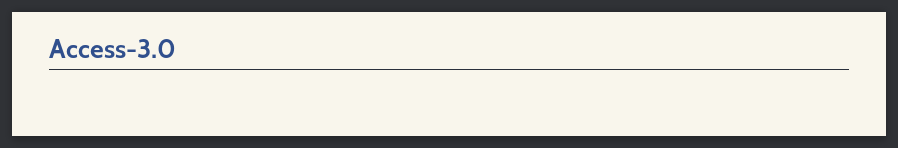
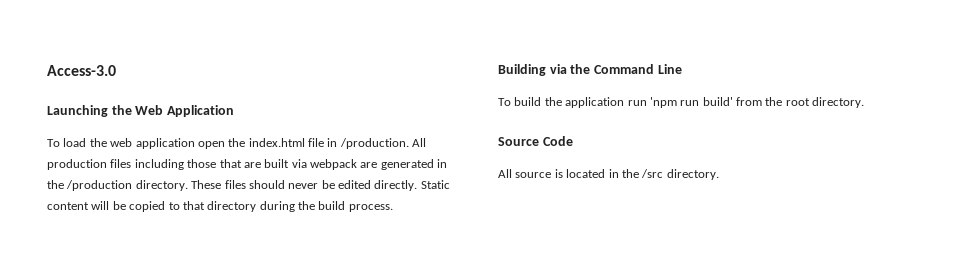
+ Launching the Web Application
+ To load the web application open the index.html file in /production. All production files including those that are built via webpack are generated in the /production directory. These files should never be edited directly. Static content will be copied to that directory during the build process.
+ Building via the Command Line
+ To build the application run 'npm run build' from the root directory.
+ Source Code
+ All source is located in the /src directory.

